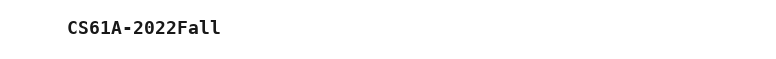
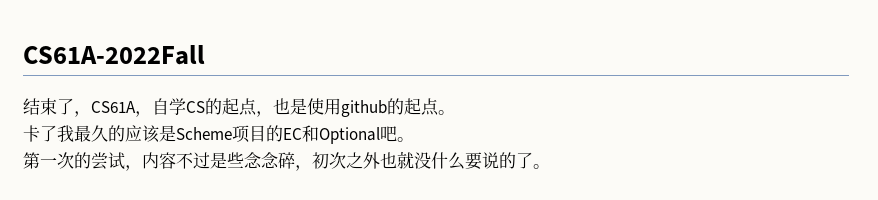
+ 结束了，CS61A，自学CS的起点，也是使用github的起点。
+ 卡了我最久的应该是Scheme项目的EC和Optional吧。
+ 第一次的尝试，内容不过是些念念碎，初次之外也就没什么要说的了。

